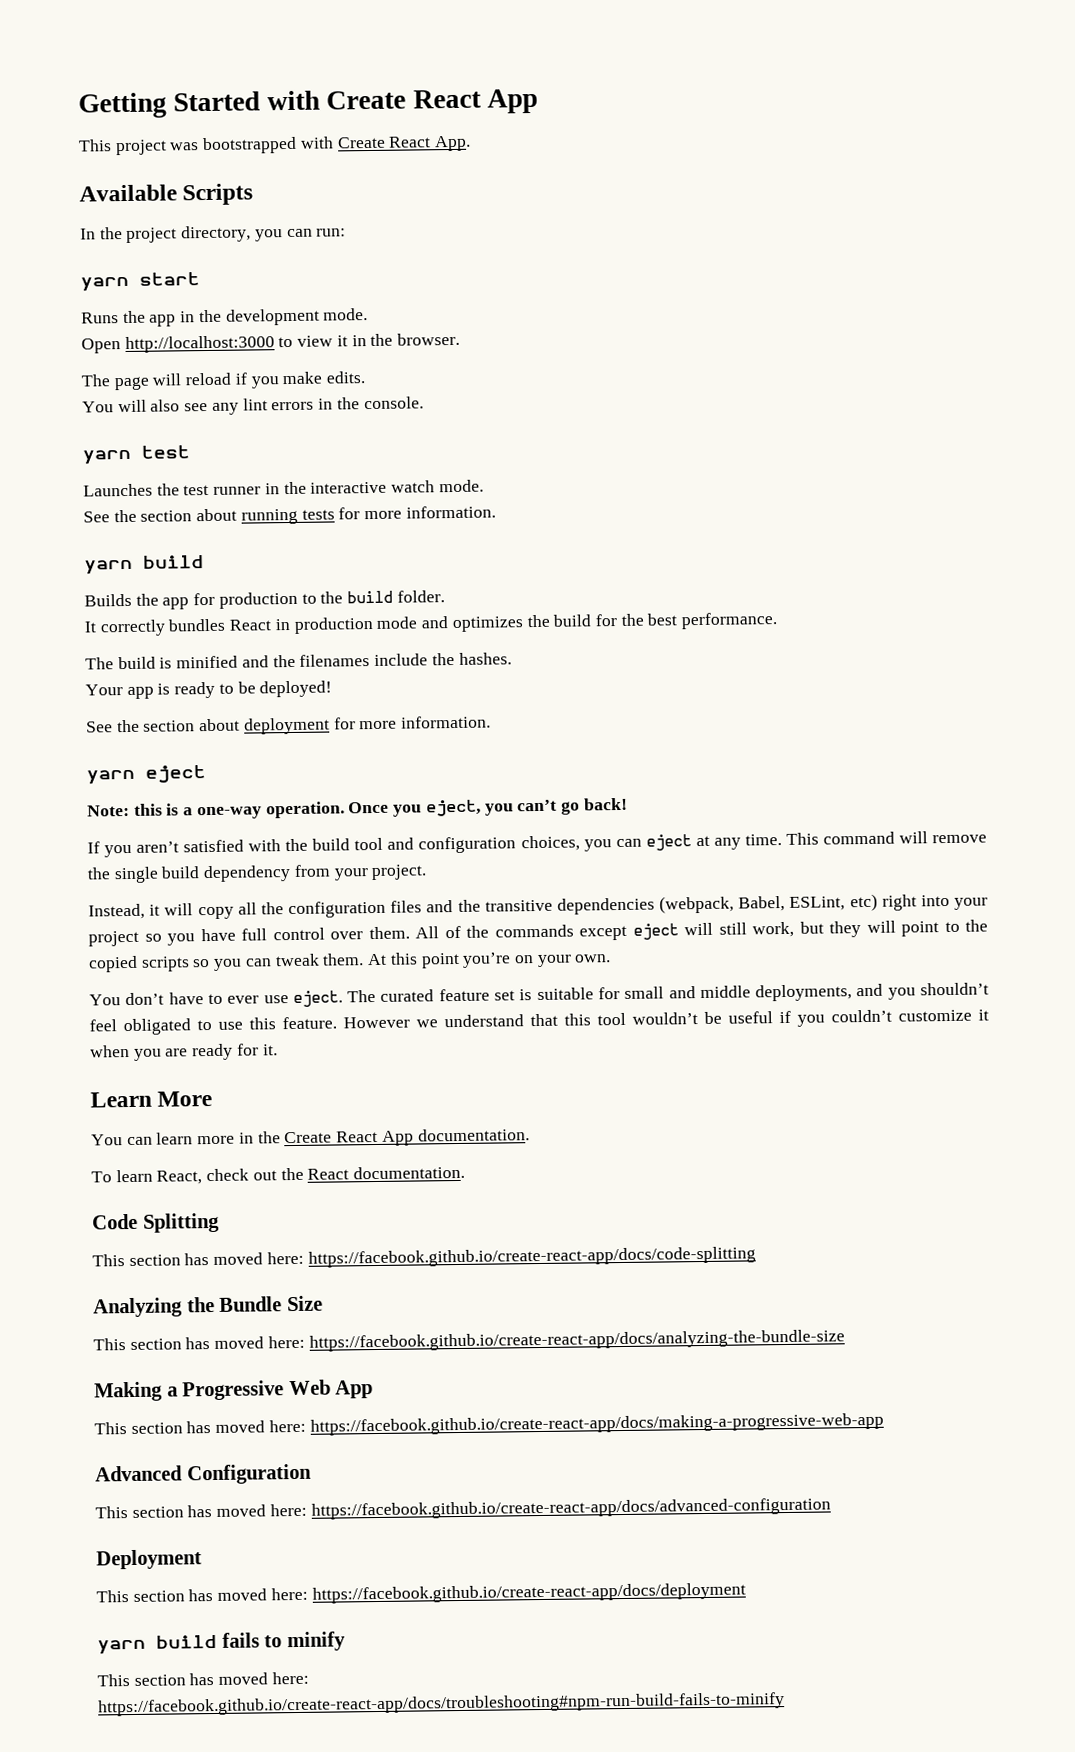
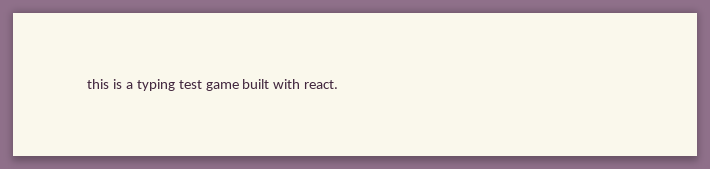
- Getting Started with Create React App
- This project was bootstrapped with Create React App.
- Available Scripts
- In the project directory, you can run:
- yarn start
- Runs the app in the development mode.
- Open http://localhost:3000 to view it in the browser.
- The page will reload if you make edits.
- You will also see any lint errors in the console.
- yarn test
- Launches the test runner in the interactive watch mode.
- See the section about running tests for more information.
- yarn build
- Builds the app for production to the build folder.
- It correctly bundles React in production mode and optimizes the build for the best performance.
- The build is minified and the filenames include the hashes.
- Your app is ready to be deployed!
- See the section about deployment for more information.
- yarn eject
- Note: this is a one-way operation. Once you eject, you can’t go back!
- If you aren’t satisfied with the build tool and configuration choices, you can eject at any time. This command will remove the single build dependency from your project.
- Instead, it will copy all the configuration files and the transitive dependencies (webpack, Babel, ESLint, etc) right into your project so you have full control over them. All of the commands except eject will still work, but they will point to the copied scripts so you can tweak them. At this point you’re on your own.
- You don’t have to ever use eject. The curated feature set is suitable for small and middle deployments, and you shouldn’t feel obligated to use this feature. However we understand that this tool wouldn’t be useful if you couldn’t customize it when you are ready for it.
- Learn More
- You can learn more in the Create React App documentation.
- To learn React, check out the React documentation.
- Code Splitting
- This section has moved here: https://facebook.github.io/create-react-app/docs/code-splitting
- Analyzing the Bundle Size
- This section has moved here: https://facebook.github.io/create-react-app/docs/analyzing-the-bundle-size
- Making a Progressive Web App
- This section has moved here: https://facebook.github.io/create-react-app/docs/making-a-progressive-web-app
- Advanced Configuration
- This section has moved here: https://facebook.github.io/create-react-app/docs/advanced-configuration
- Deployment
- This section has moved here: https://facebook.github.io/create-react-app/docs/deployment
- yarn build fails to minify
- This section has moved here: https://facebook.github.io/create-react-app/docs/troubleshooting#npm-run-build-fails-to-minify
+ this is a typing test game built with react.

